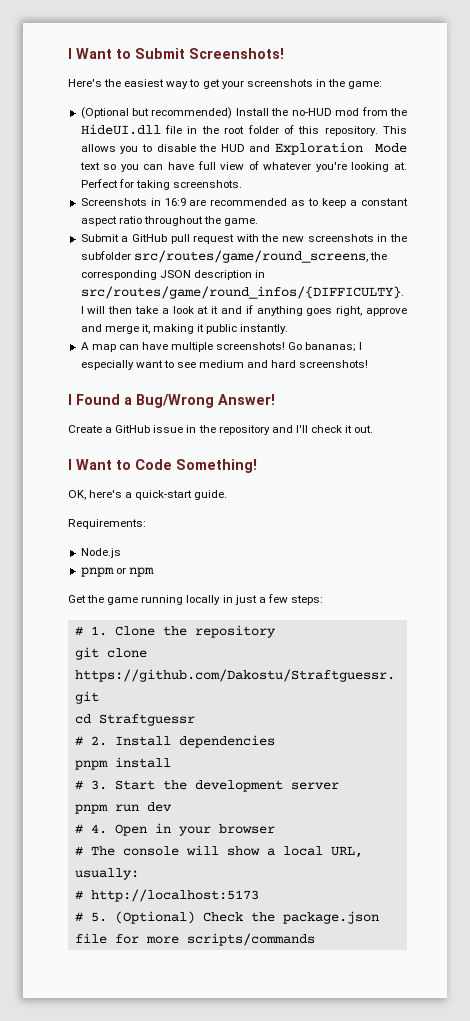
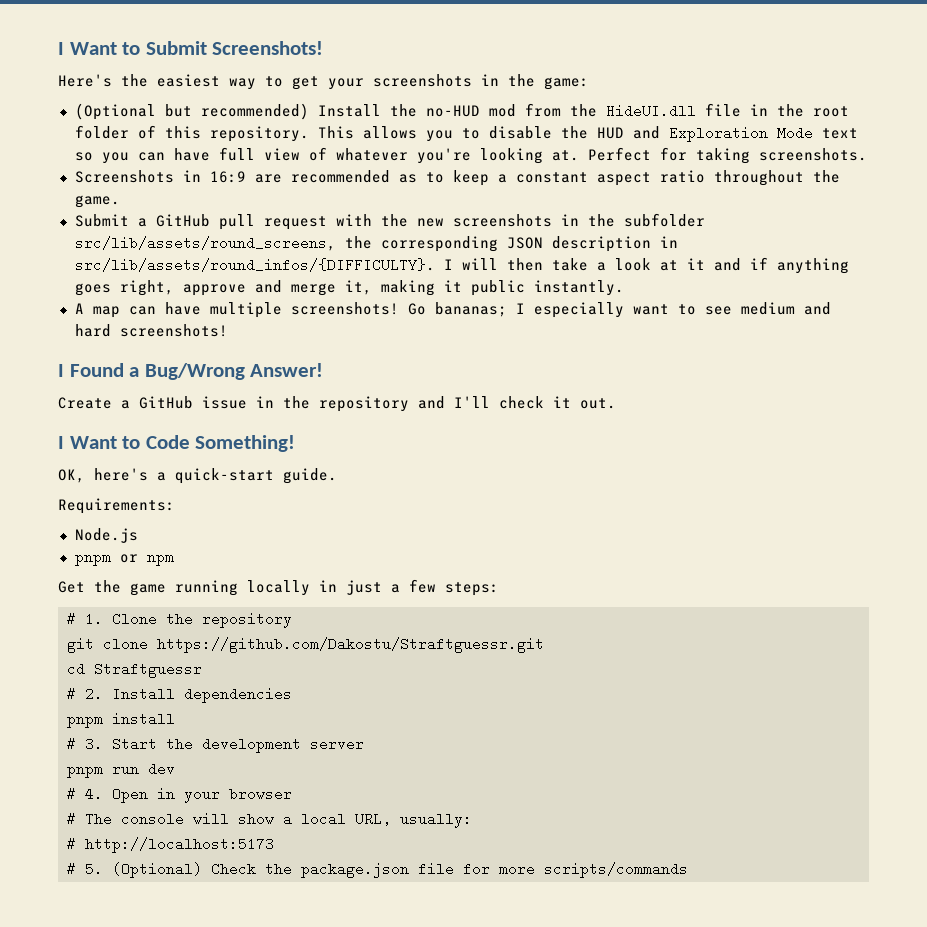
- Submit a GitHub pull request with the new screenshots in the subfolder src/routes/game/round_screens, the corresponding JSON description in src/routes/game/round_infos/{DIFFICULTY}.
+ Submit a GitHub pull request with the new screenshots in the subfolder src/lib/assets/round_screens, the corresponding JSON description in src/lib/assets/round_infos/{DIFFICULTY}.

